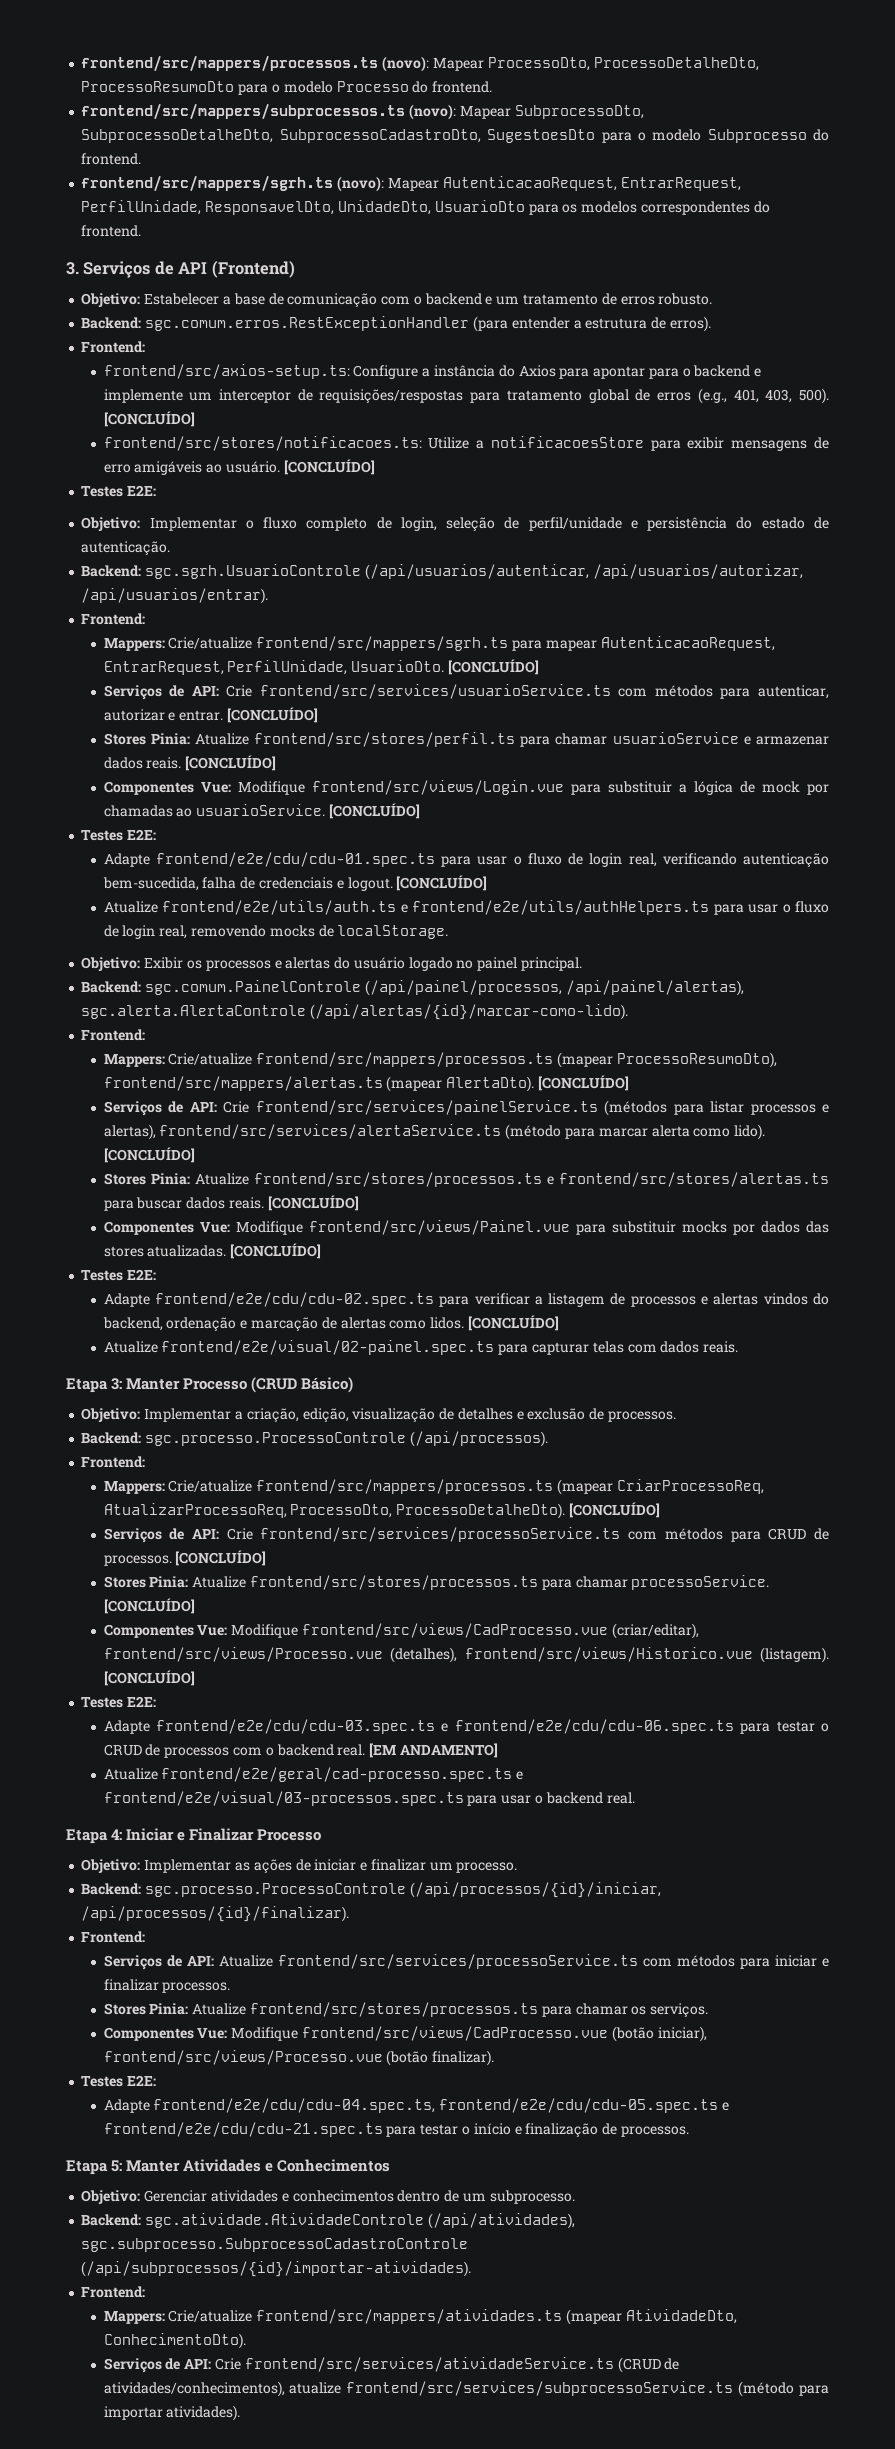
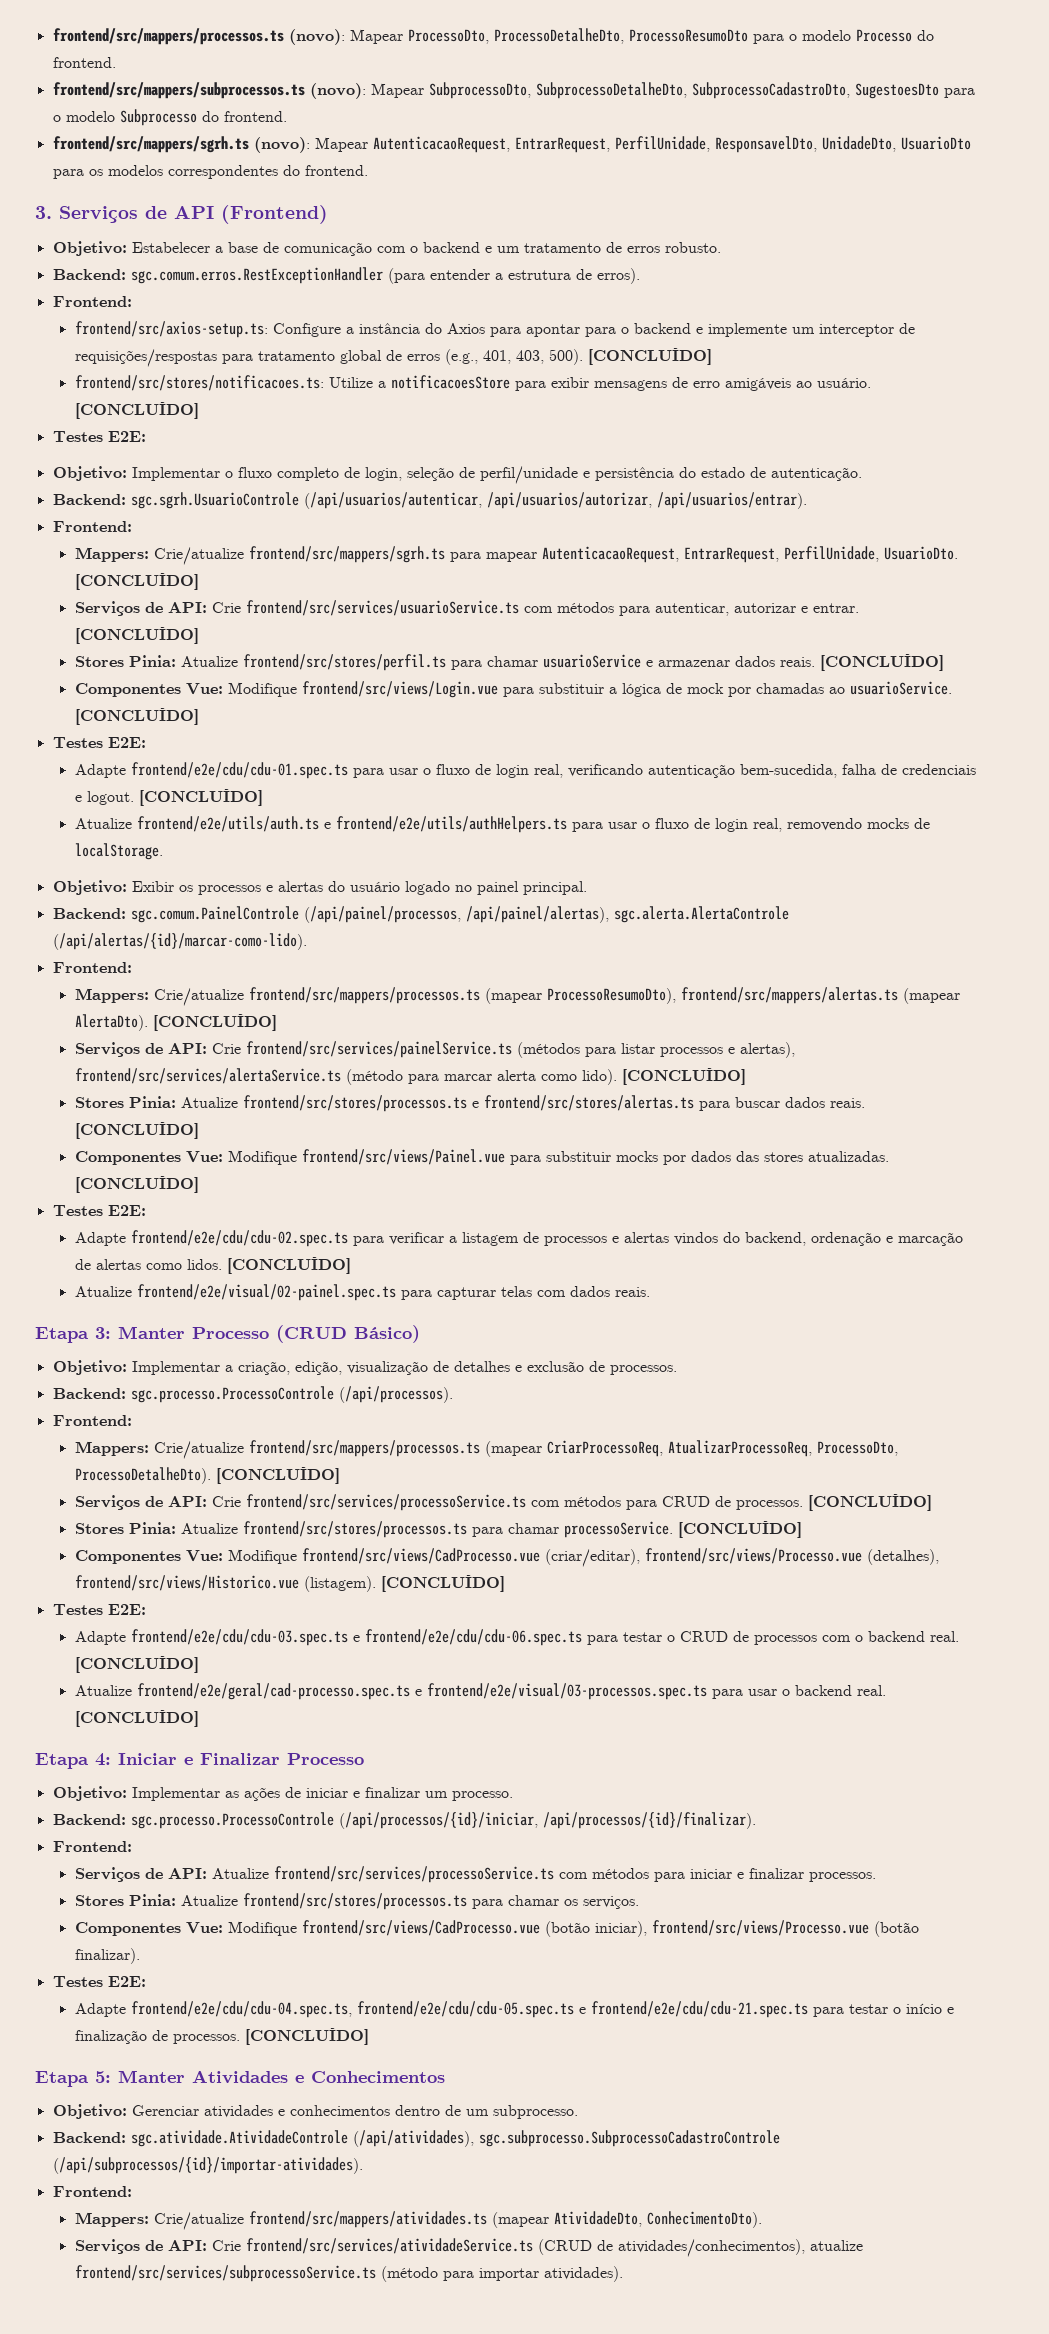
- Adapte frontend/e2e/cdu/cdu-03.spec.ts e frontend/e2e/cdu/cdu-06.spec.ts para testar o CRUD de processos com o backend real. [EM ANDAMENTO]
+ Adapte frontend/e2e/cdu/cdu-03.spec.ts e frontend/e2e/cdu/cdu-06.spec.ts para testar o CRUD de processos com o backend real. [CONCLUÍDO]
- Atualize frontend/e2e/geral/cad-processo.spec.ts e frontend/e2e/visual/03-processos.spec.ts para usar o backend real.
+ Atualize frontend/e2e/geral/cad-processo.spec.ts e frontend/e2e/visual/03-processos.spec.ts para usar o backend real. [CONCLUÍDO]
- Adapte frontend/e2e/cdu/cdu-04.spec.ts, frontend/e2e/cdu/cdu-05.spec.ts e frontend/e2e/cdu/cdu-21.spec.ts para testar o início e finalização de processos.
+ Adapte frontend/e2e/cdu/cdu-04.spec.ts, frontend/e2e/cdu/cdu-05.spec.ts e frontend/e2e/cdu/cdu-21.spec.ts para testar o início e finalização de processos. [CONCLUÍDO]

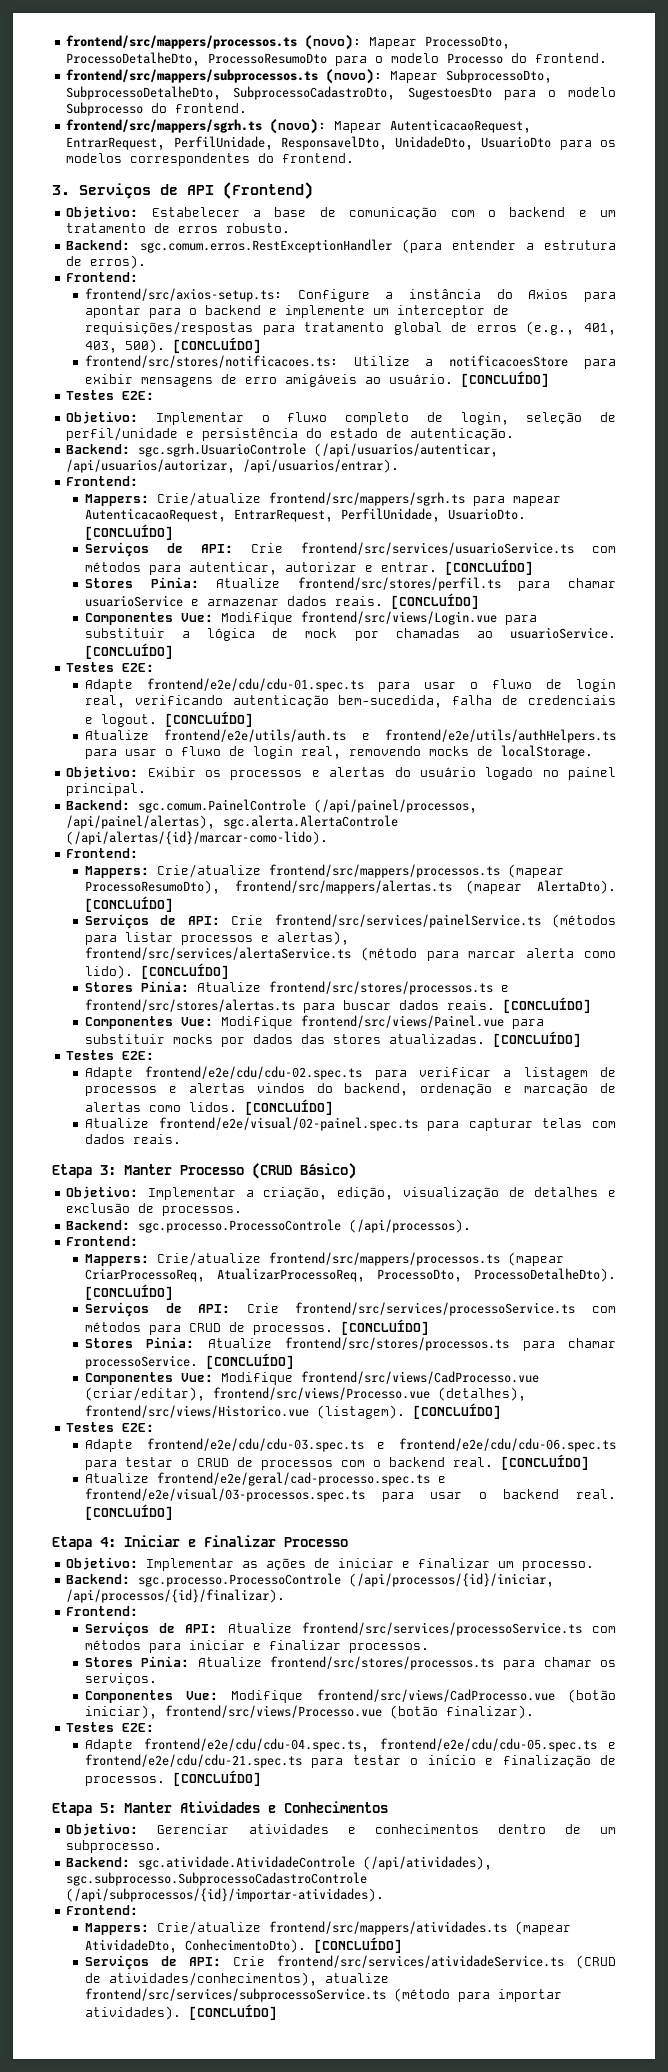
- Mappers: Crie/atualize frontend/src/mappers/atividades.ts (mapear AtividadeDto, ConhecimentoDto).
+ Mappers: Crie/atualize frontend/src/mappers/atividades.ts (mapear AtividadeDto, ConhecimentoDto). [CONCLUÍDO]
- Serviços de API: Crie frontend/src/services/atividadeService.ts (CRUD de atividades/conhecimentos), atualize frontend/src/services/subprocessoService.ts (método para importar atividades).
+ Serviços de API: Crie frontend/src/services/atividadeService.ts (CRUD de atividades/conhecimentos), atualize frontend/src/services/subprocessoService.ts (método para importar atividades). [CONCLUÍDO]

